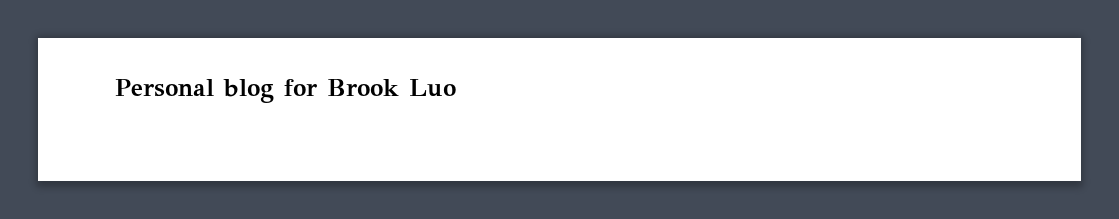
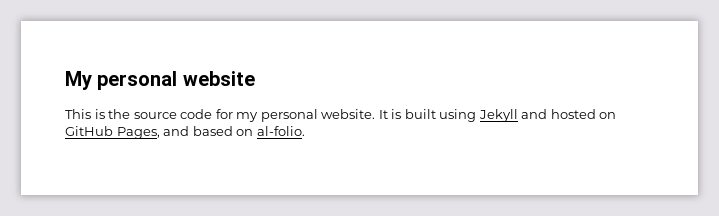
- Personal blog for Brook Luo
+ My personal website
+ This is the source code for my personal website. It is built using Jekyll and hosted on GitHub Pages, and based on al-folio.

